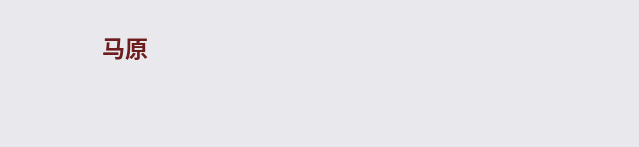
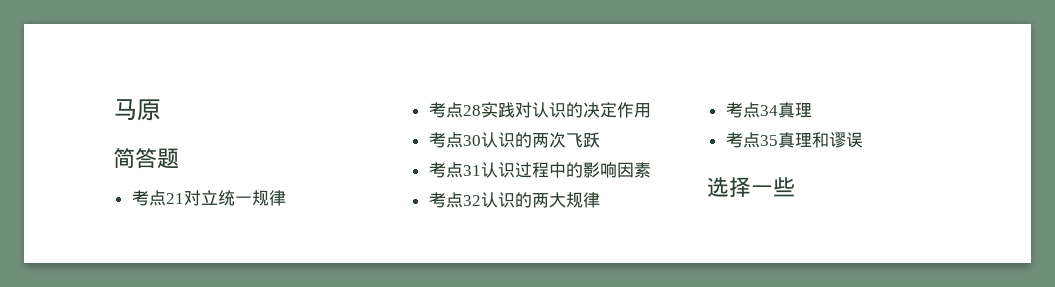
+ 简答题
+ 考点21对立统一规律
+ 考点28实践对认识的决定作用
+ 考点30认识的两次飞跃
+ 考点31认识过程中的影响因素
+ 考点32认识的两大规律
+ 考点34真理
+ 考点35真理和谬误
+ 选择一些

